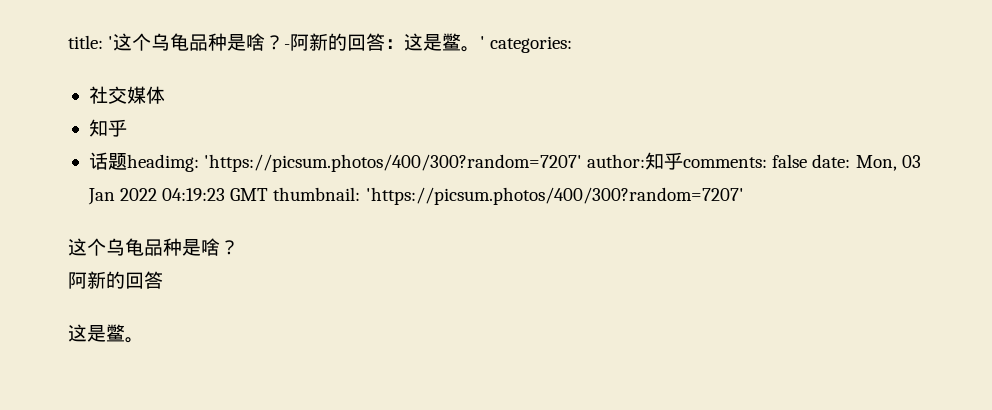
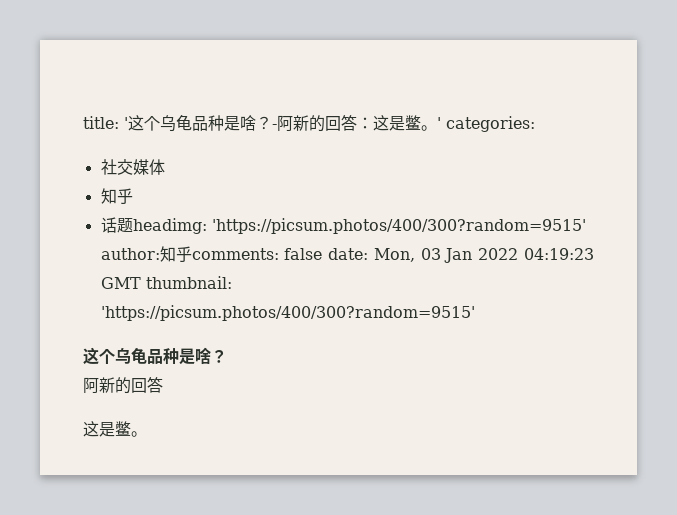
- 话题headimg: 'https://picsum.photos/400/300?random=7207' author:知乎comments: false date: Mon, 03 Jan 2022 04:19:23 GMT thumbnail: 'https://picsum.photos/400/300?random=7207'
+ 话题headimg: 'https://picsum.photos/400/300?random=9515' author:知乎comments: false date: Mon, 03 Jan 2022 04:19:23 GMT thumbnail: 'https://picsum.photos/400/300?random=9515'

